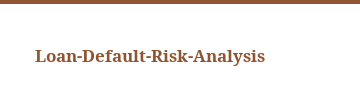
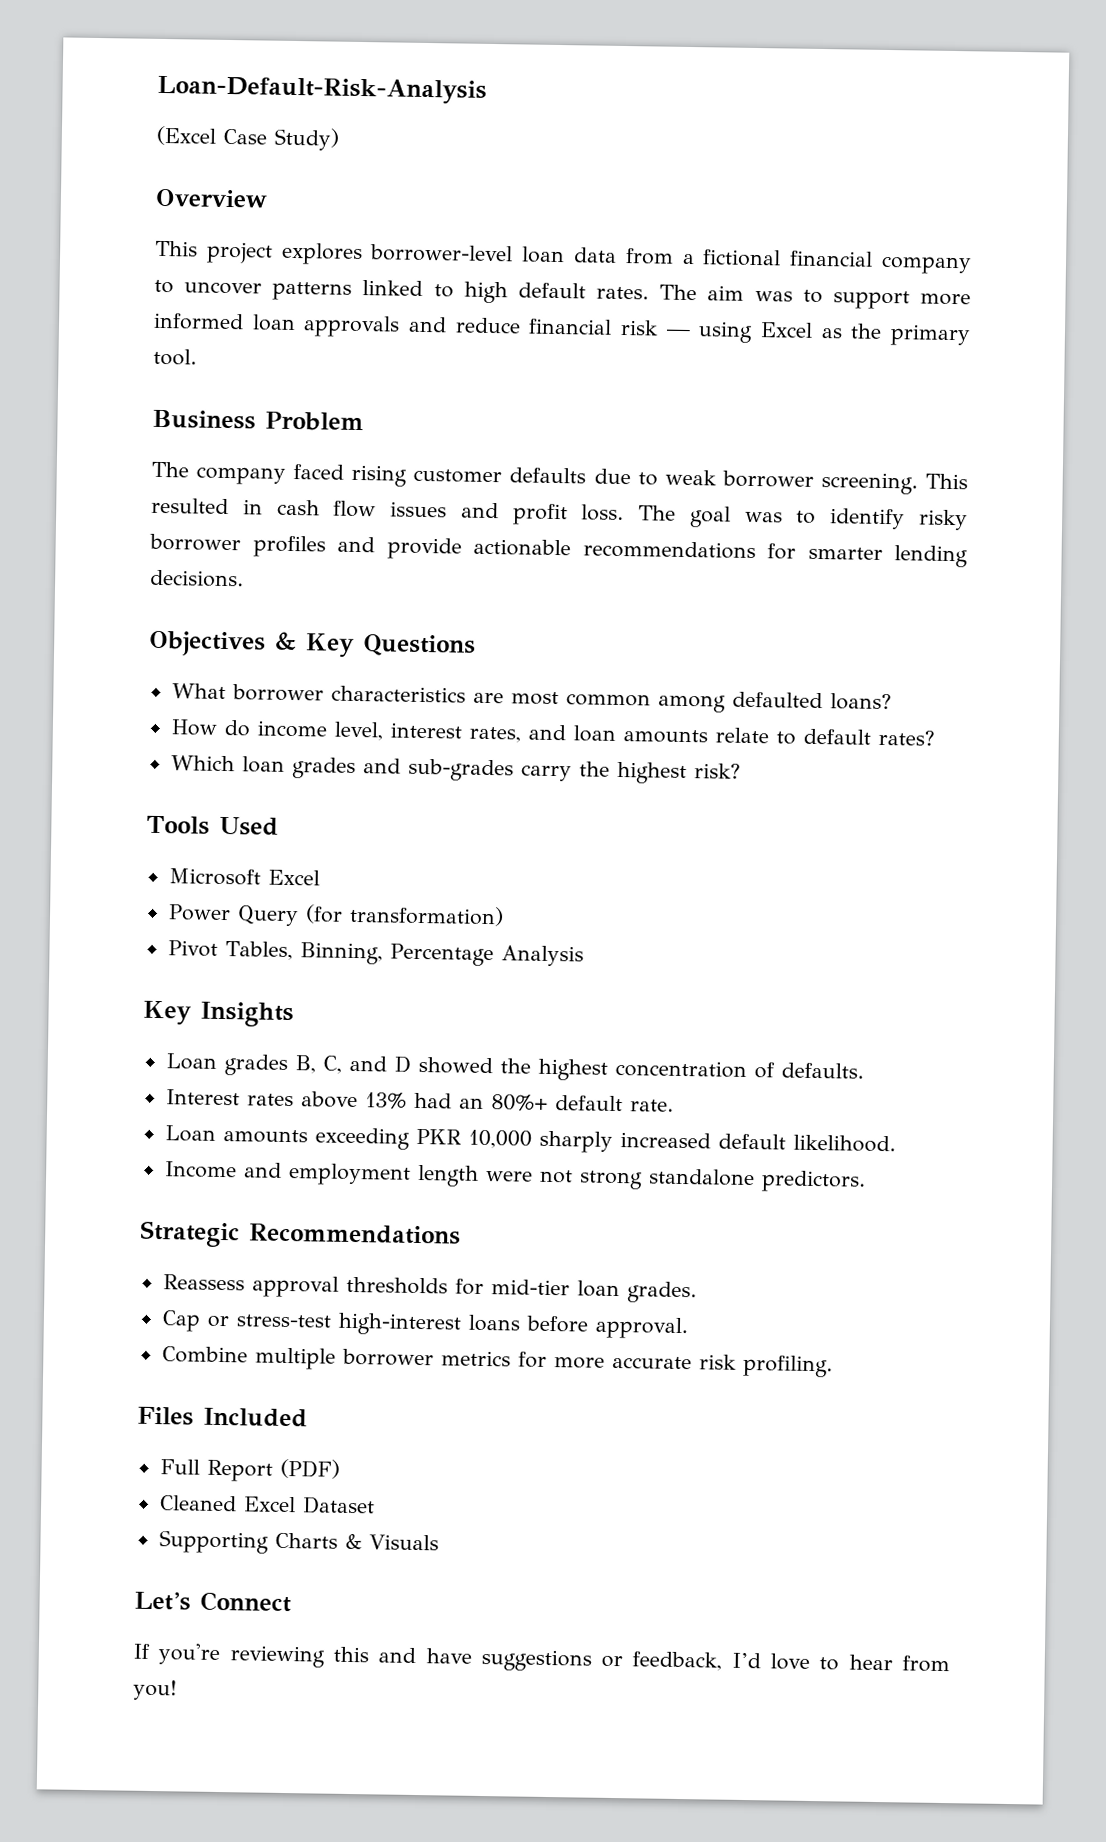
+ (Excel Case Study)
+ Overview
+ This project explores borrower-level loan data from a fictional financial company to uncover patterns linked to high default rates. The aim was to support more informed loan approvals and reduce financial risk — using Excel as the primary tool.
+ Business Problem
+ The company faced rising customer defaults due to weak borrower screening. This resulted in cash flow issues and profit loss. The goal was to identify risky borrower profiles and provide actionable recommendations for smarter lending decisions.
+ Objectives & Key Questions
+ What borrower characteristics are most common among defaulted loans?
+ How do income level, interest rates, and loan amounts relate to default rates?
+ Which loan grades and sub-grades carry the highest risk?
+ Tools Used
+ Microsoft Excel
+ Power Query (for transformation)
+ Pivot Tables, Binning, Percentage Analysis
+ Key Insights
+ Loan grades B, C, and D showed the highest concentration of defaults.
+ Interest rates above 13% had an 80%+ default rate.
+ Loan amounts exceeding PKR 10,000 sharply increased default likelihood.
+ Income and employment length were not strong standalone predictors.
+ Strategic Recommendations
+ Reassess approval thresholds for mid-tier loan grades.
+ Cap or stress-test high-interest loans before approval.
+ Combine multiple borrower metrics for more accurate risk profiling.
+ Files Included
+ Full Report (PDF)
+ Cleaned Excel Dataset
+ Supporting Charts & Visuals
+ Let’s Connect
+ If you're reviewing this and have suggestions or feedback, I’d love to hear from you!

